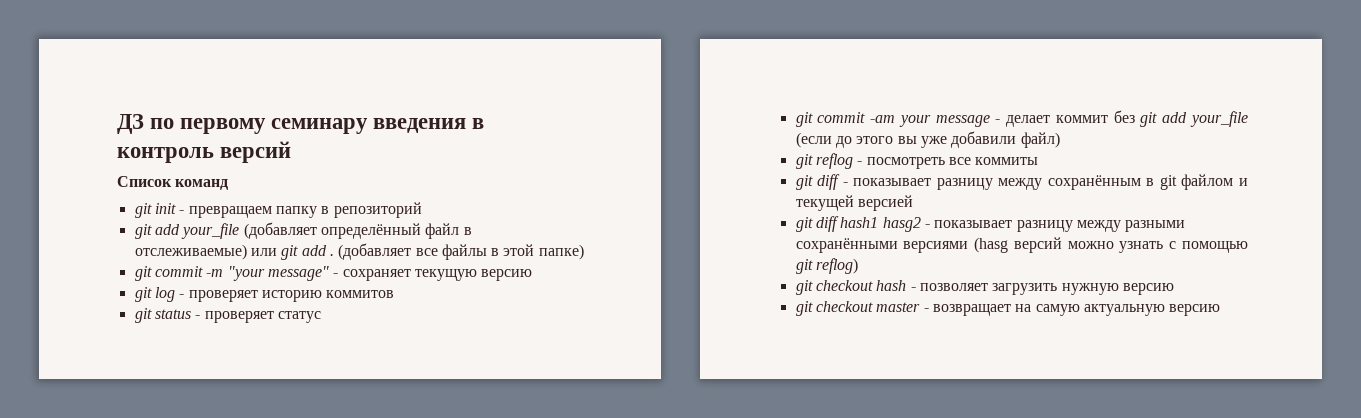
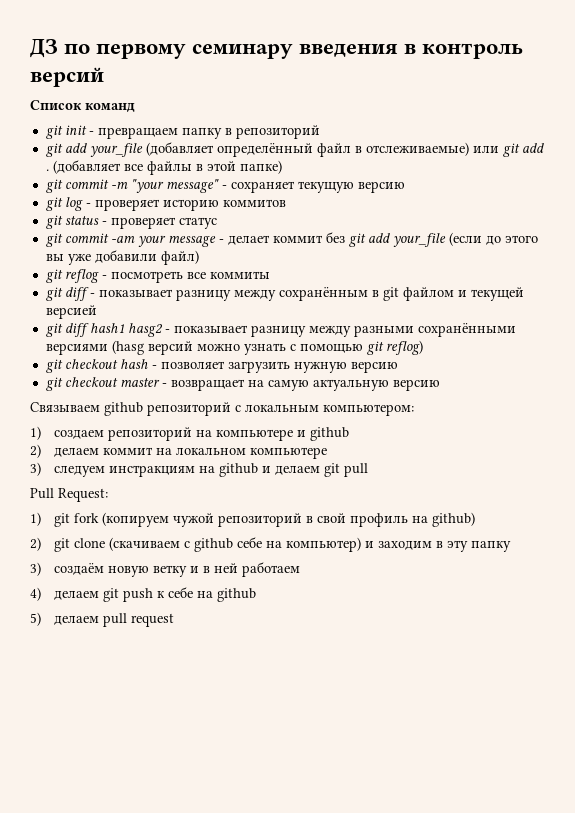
+ Связываем github репозиторий c локальным компьютером:
+ 1) создаем репозиторий на компьютере и github
+ 2) делаем коммит на локальном компьютере
+ 3) следуем инстракциям на github и делаем git pull
+ Pull Request:
+ 1) git fork (копируем чужой репозиторий в свой профиль на github)
+ 2) git clone (скачиваем с github себе на компьютер) и заходим в эту папку
+ 3) создаём новую ветку и в ней работаем
+ 4) делаем git push к себе на github
+ 5) делаем pull request

